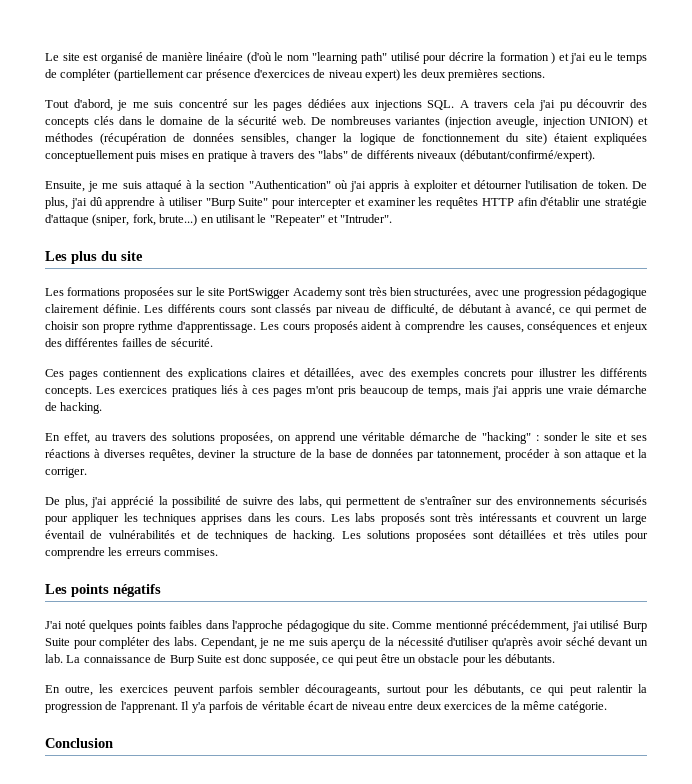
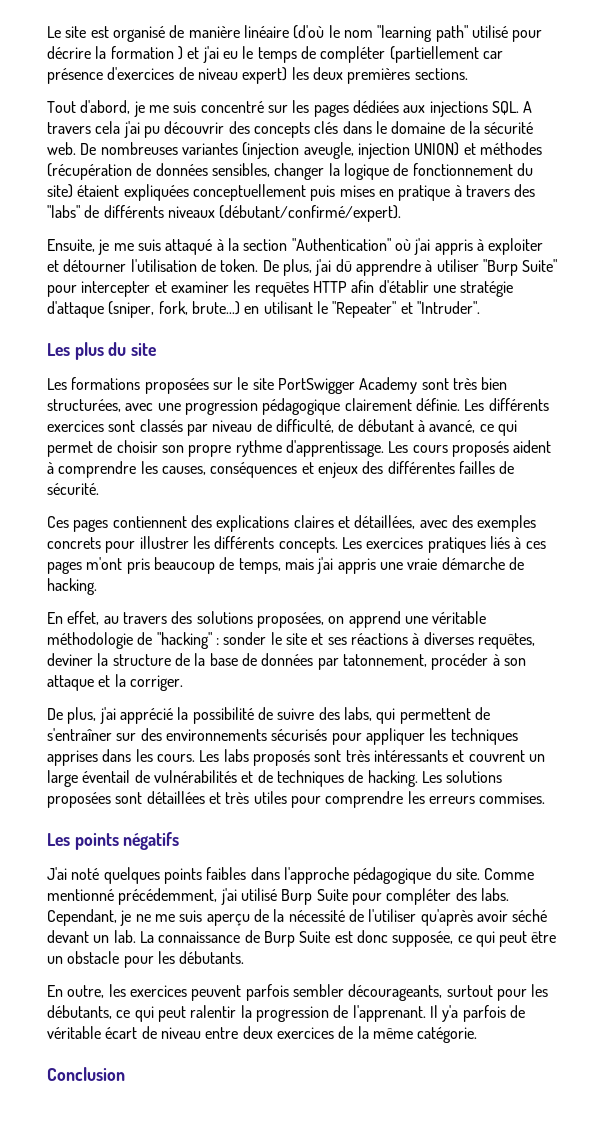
- Les différents cours sont classés par niveau de difficulté, de débutant à avancé, ce qui permet de choisir son propre rythme d'apprentissage.
+ Les différents exercices sont classés par niveau de difficulté, de débutant à avancé, ce qui permet de choisir son propre rythme d'apprentissage.
- En effet, au travers des solutions proposées, on apprend une véritable démarche de "hacking" : sonder le site et ses réactions à diverses requêtes, deviner la structure de la base de données par tatonnement, procéder à son attaque et la corriger.
+ En effet, au travers des solutions proposées, on apprend une véritable méthodologie de "hacking" : sonder le site et ses réactions à diverses requêtes, deviner la structure de la base de données par tatonnement, procéder à son attaque et la corriger.
- Cependant, je ne me suis aperçu de la nécessité d'utiliser qu'après avoir séché devant un lab.
+ Cependant, je ne me suis aperçu de la nécessité de l'utiliser qu'après avoir séché devant un lab.

